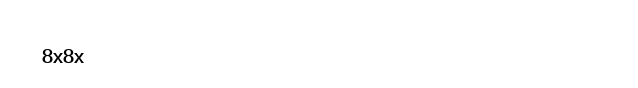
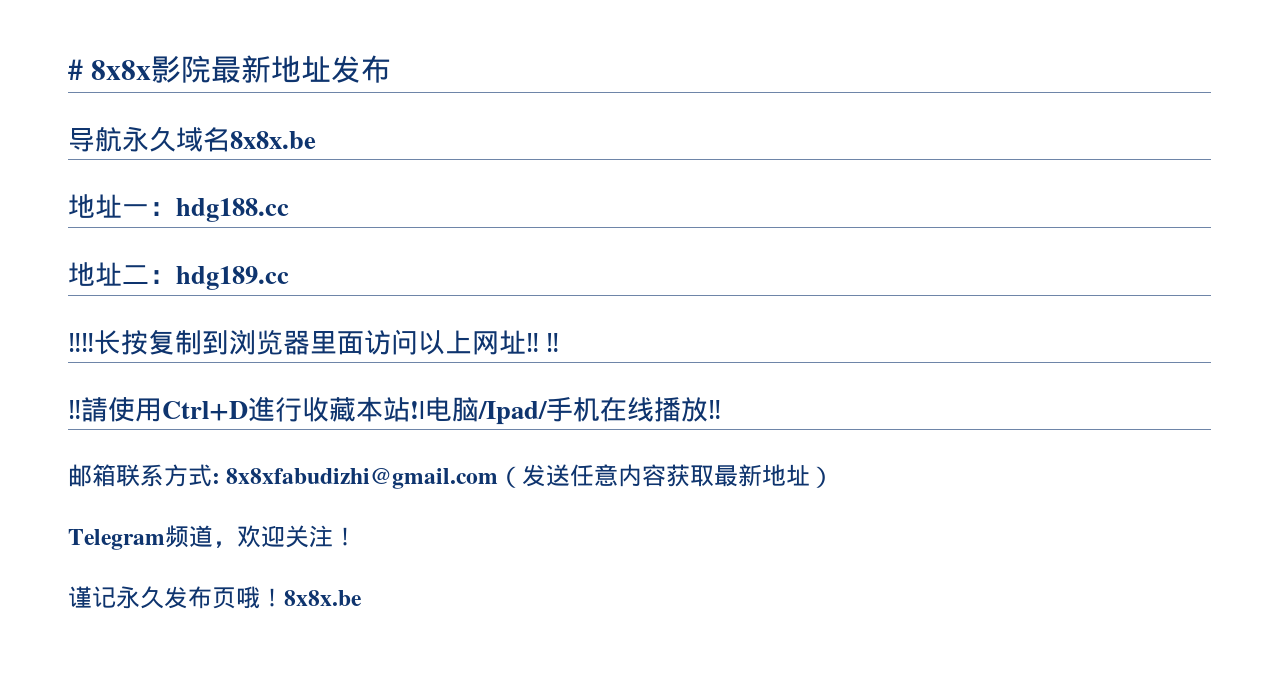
- 8x8x
+ # 8x8x影院最新地址发布
+ 导航永久域名8x8x.be
+ 地址一：hdg188.cc
+ 地址二：hdg189.cc
+ ‼‼长按复制到浏览器里面访问以上网址‼ ‼
+ ‼請使用Ctrl+D進行收藏本站!|电脑/Ipad/手机在线播放‼
+ 邮箱联系方式: 8x8xfabudizhi@gmail.com（发送任意内容获取最新地址）
+ Telegram频道，欢迎关注！
+ 谨记永久发布页哦！8x8x.be

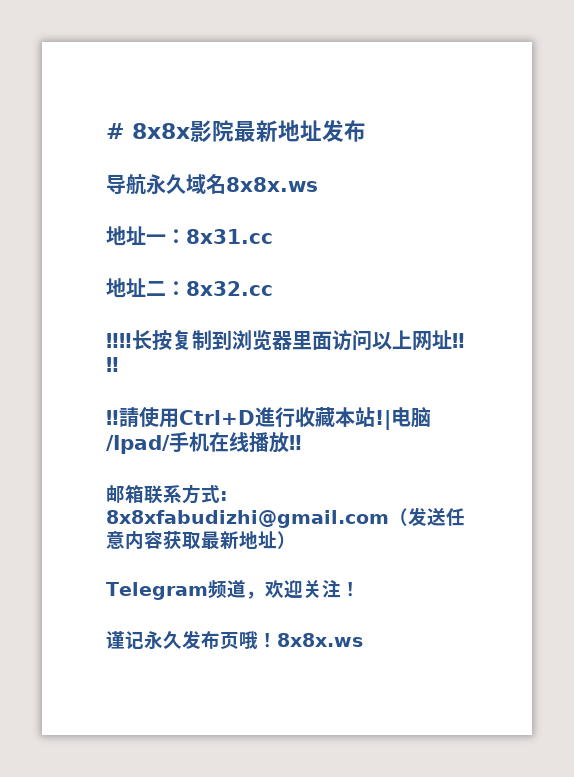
- 导航永久域名8x8x.be
+ 导航永久域名8x8x.ws
- 地址一：hdg188.cc
+ 地址一：8x31.cc
- 地址二：hdg189.cc
+ 地址二：8x32.cc
- 谨记永久发布页哦！8x8x.be
+ 谨记永久发布页哦！8x8x.ws

